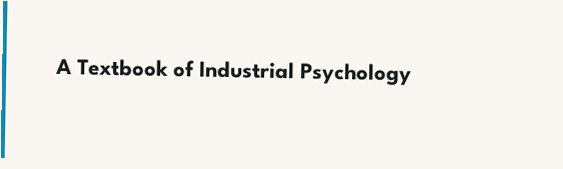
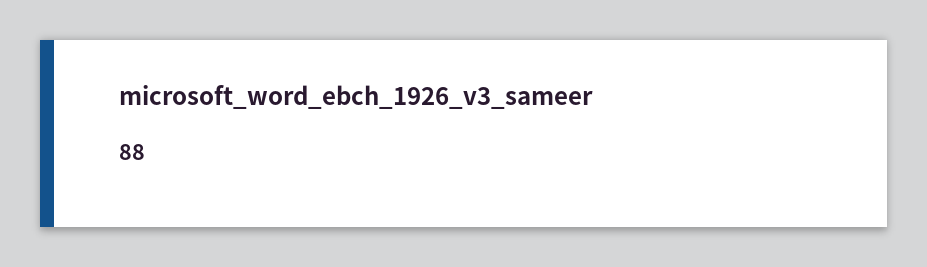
- A Textbook of Industrial Psychology
+ microsoft_word_ebch_1926_v3_sameer
+ 88

